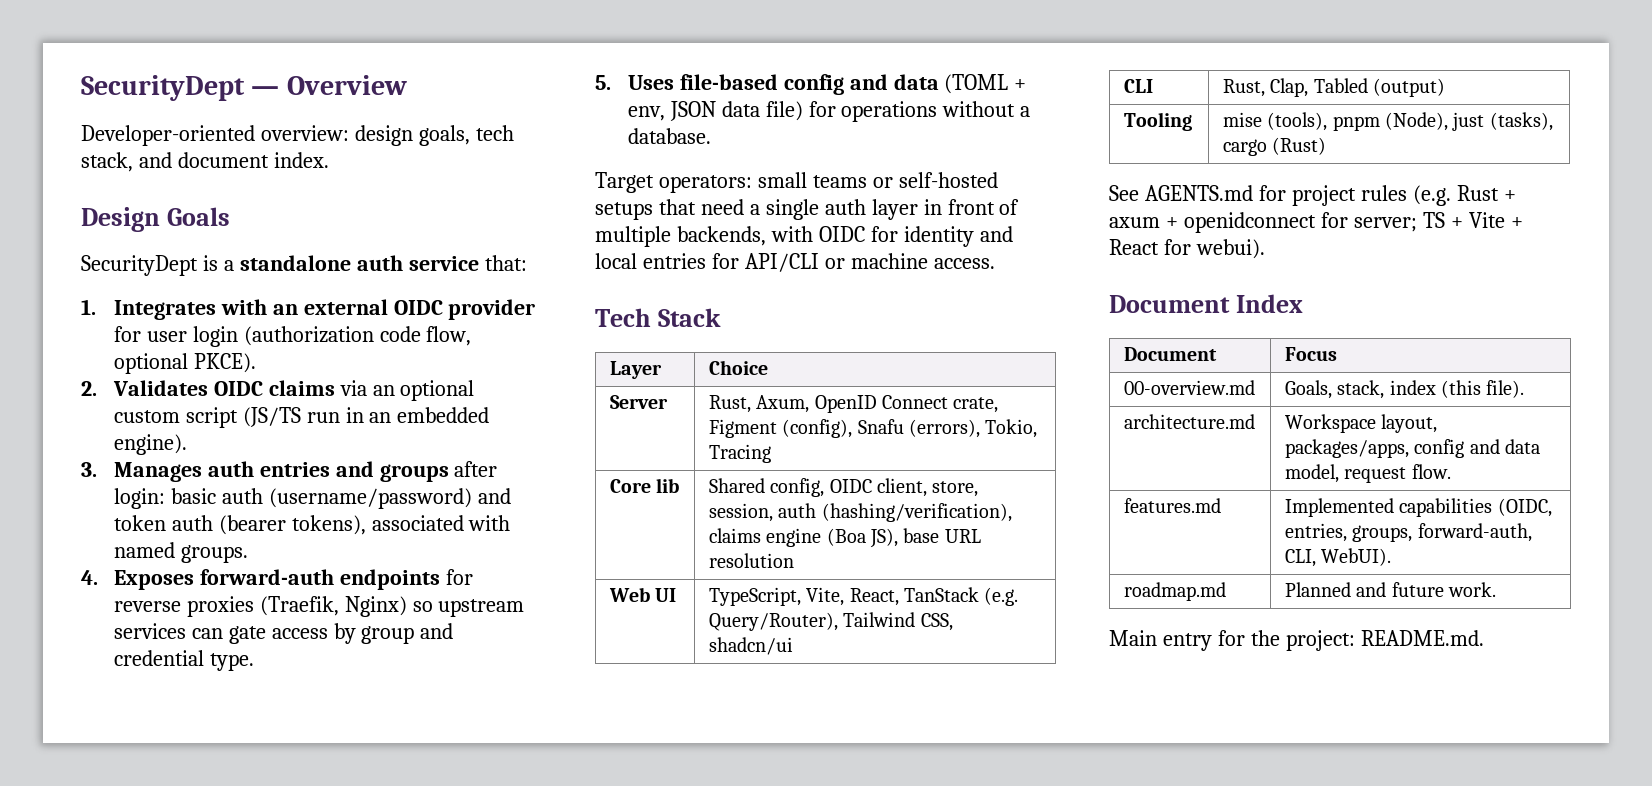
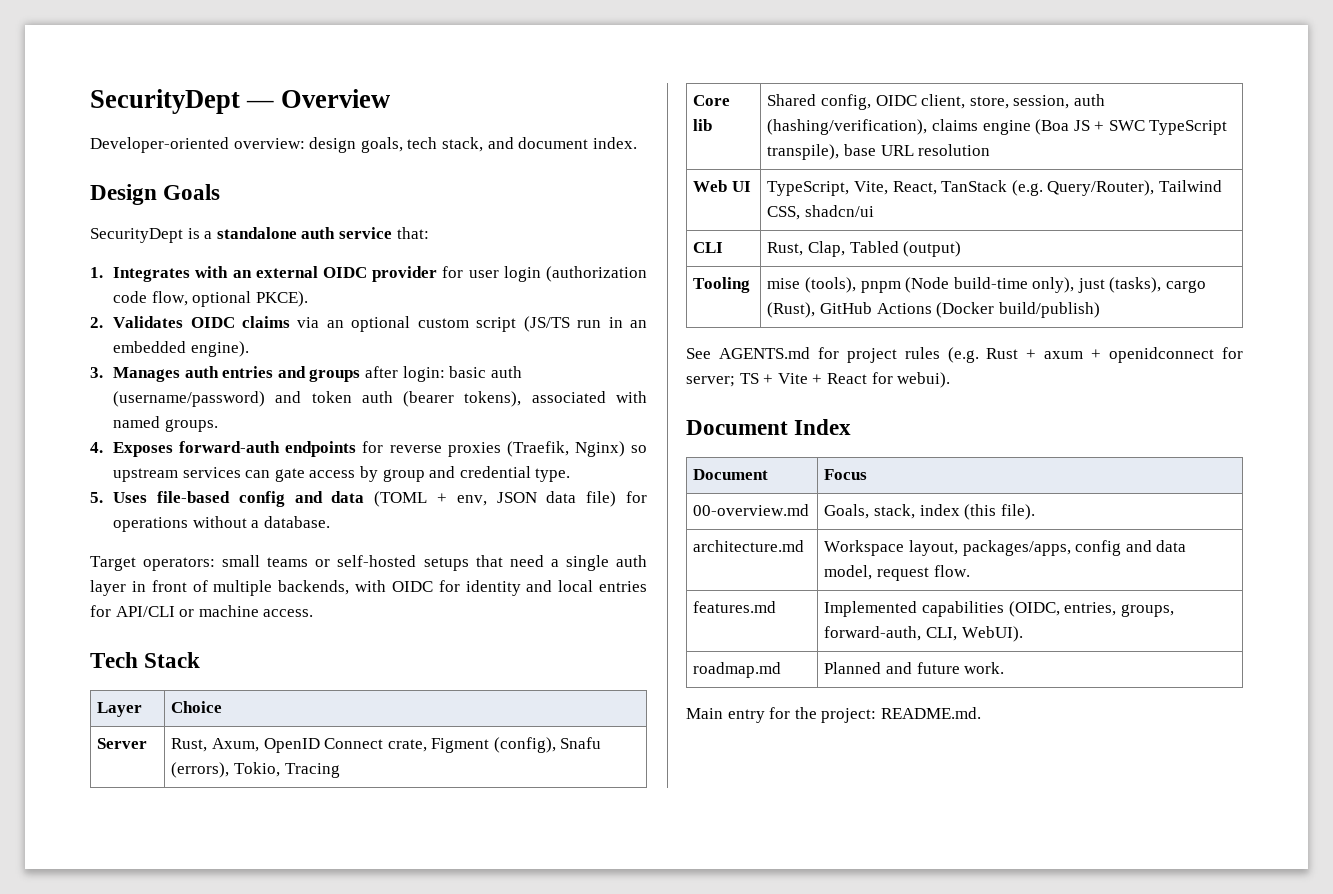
- Core lib | Shared config, OIDC client, store, session, auth (hashing/verification), claims engine (Boa JS), base URL resolution
+ Core lib | Shared config, OIDC client, store, session, auth (hashing/verification), claims engine (Boa JS + SWC TypeScript transpile), base URL resolution
- Tooling | mise (tools), pnpm (Node), just (tasks), cargo (Rust)
+ Tooling | mise (tools), pnpm (Node build-time only), just (tasks), cargo (Rust), GitHub Actions (Docker build/publish)

